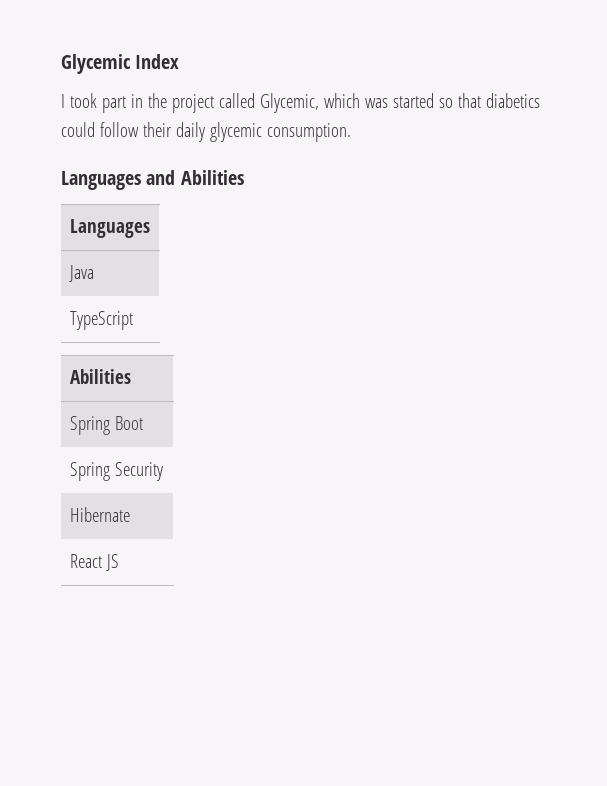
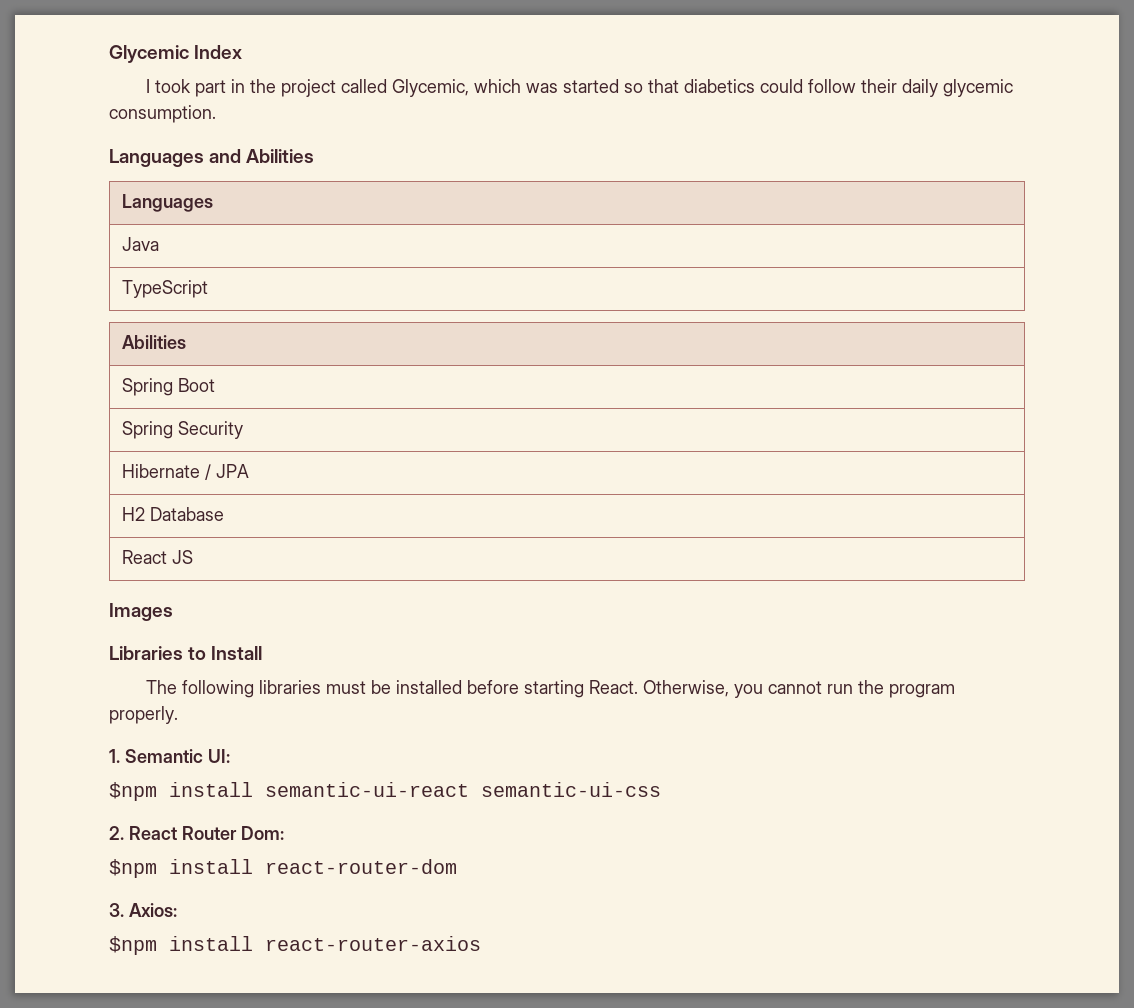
- Hibernate
+ Hibernate / JPA
+ H2 Database
  React JS
+ Images
+ Libraries to Install
+ The following libraries must be installed before starting React. Otherwise, you cannot run the program properly.
+ 1. Semantic UI:
+ $npm install semantic-ui-react semantic-ui-css
+ 2. React Router Dom:
+ $npm install react-router-dom
+ 3. Axios:
+ $npm install react-router-axios

